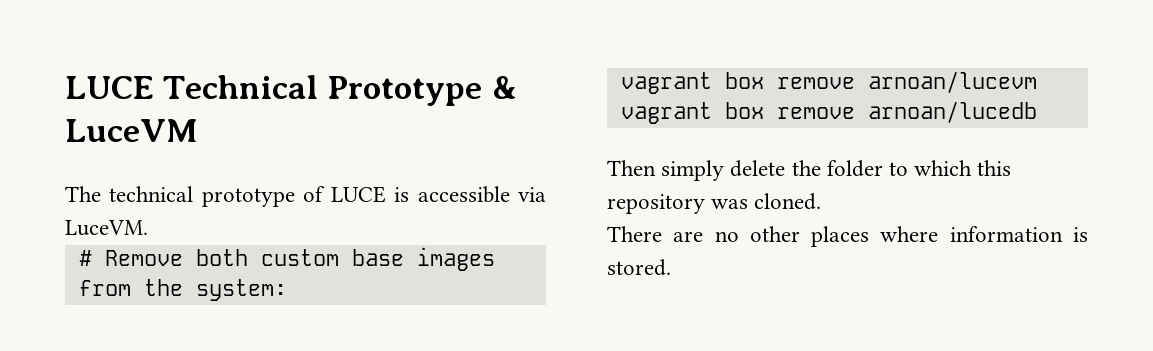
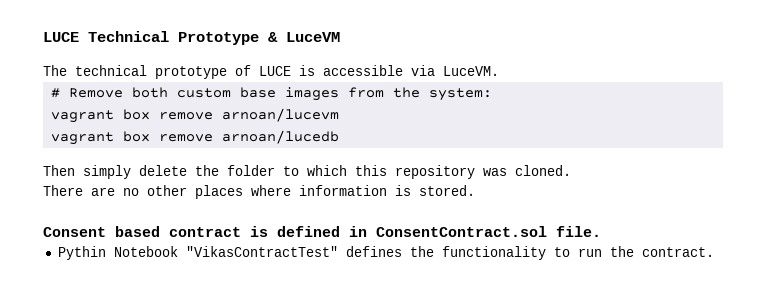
+ Consent based contract is defined in ConsentContract.sol file.
+ Pythin Notebook "VikasContractTest" defines the functionality to run the contract.

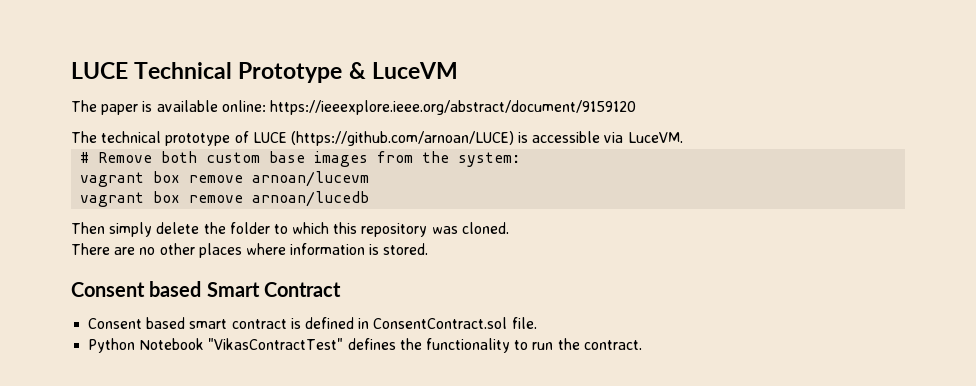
+ The paper is available online: https://ieeexplore.ieee.org/abstract/document/9159120
- The technical prototype of LUCE is accessible via LuceVM.
+ The technical prototype of LUCE (https://github.com/arnoan/LUCE) is accessible via LuceVM.
- Consent based contract is defined in ConsentContract.sol file.
+ Consent based Smart Contract
+ Consent based smart contract is defined in ConsentContract.sol file.
- Pythin Notebook "VikasContractTest" defines the functionality to run the contract.
+ Python Notebook "VikasContractTest" defines the functionality to run the contract.

